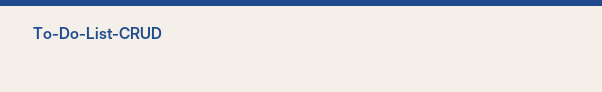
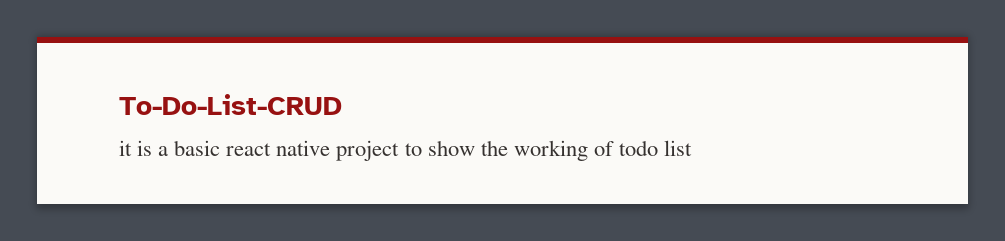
+ it is a basic react native project to show the working of todo list

